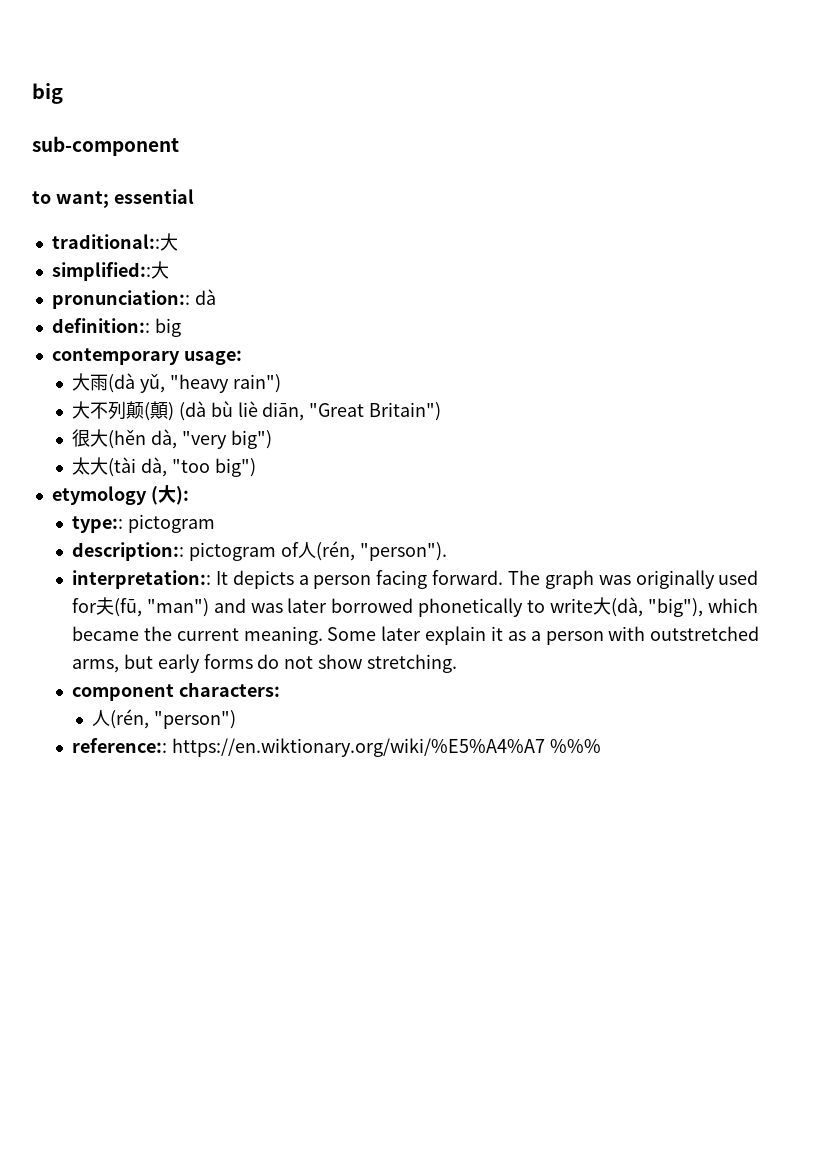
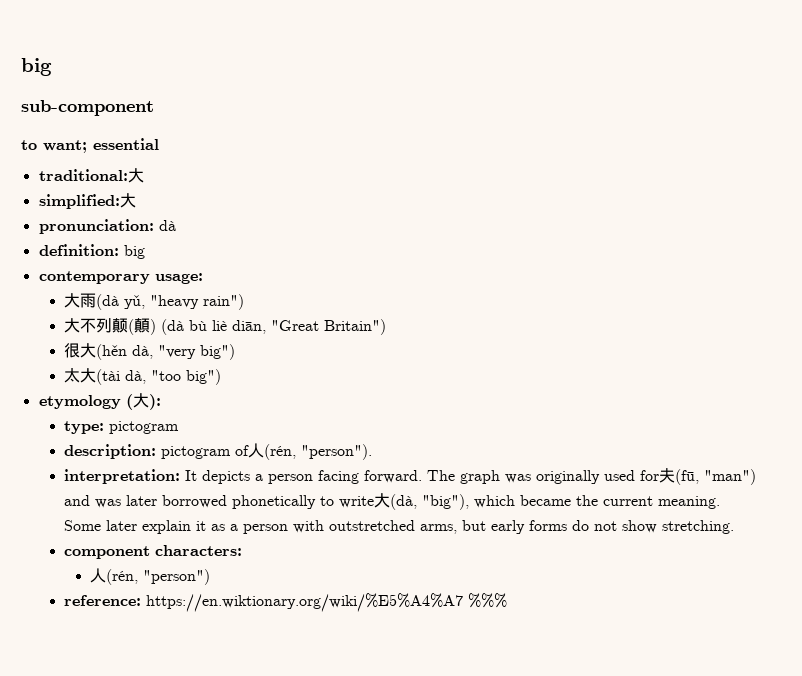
- traditional::大
- simplified::大
- pronunciation:: dà
+ traditional:大
+ simplified:大
+ pronunciation: dà
- definition:: big
+ definition: big
- type:: pictogram
+ type: pictogram
- description:: pictogram of人(rén, "person").
+ description: pictogram of人(rén, "person").
- interpretation:: It depicts a person facing forward.
+ interpretation: It depicts a person facing forward.
- reference:: https://en.wiktionary.org/wiki/%E5%A4%A7 %%%
+ reference: https://en.wiktionary.org/wiki/%E5%A4%A7 %%%

